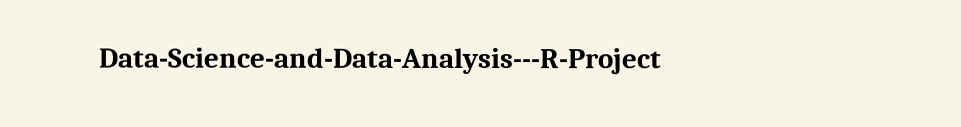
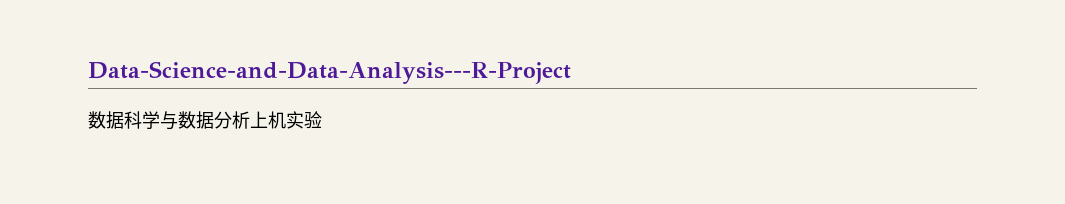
+ 数据科学与数据分析上机实验

